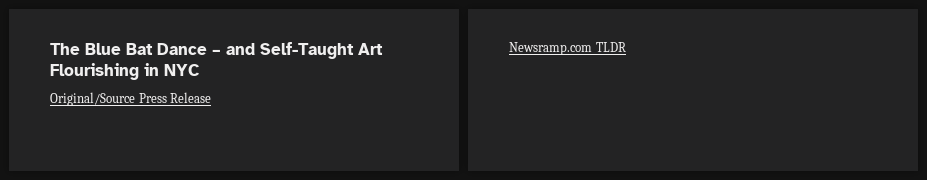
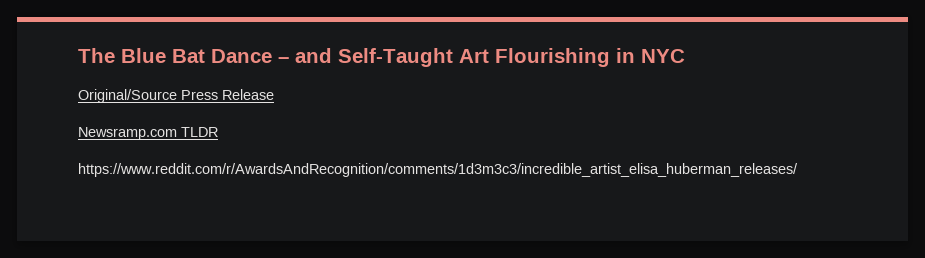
+ https://www.reddit.com/r/AwardsAndRecognition/comments/1d3m3c3/incredible_artist_elisa_huberman_releases/

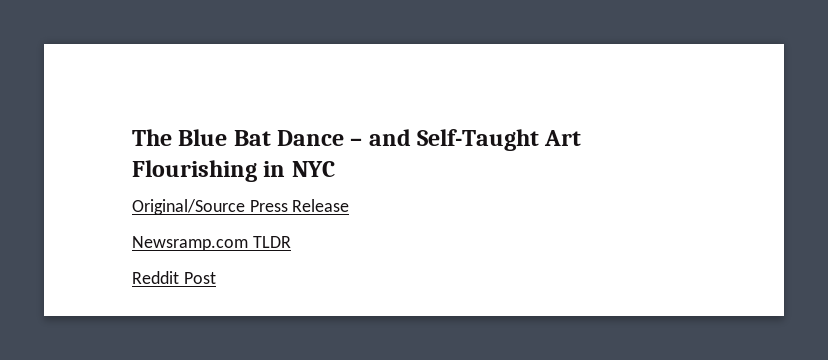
- https://www.reddit.com/r/AwardsAndRecognition/comments/1d3m3c3/incredible_artist_elisa_huberman_releases/
+ Reddit Post

